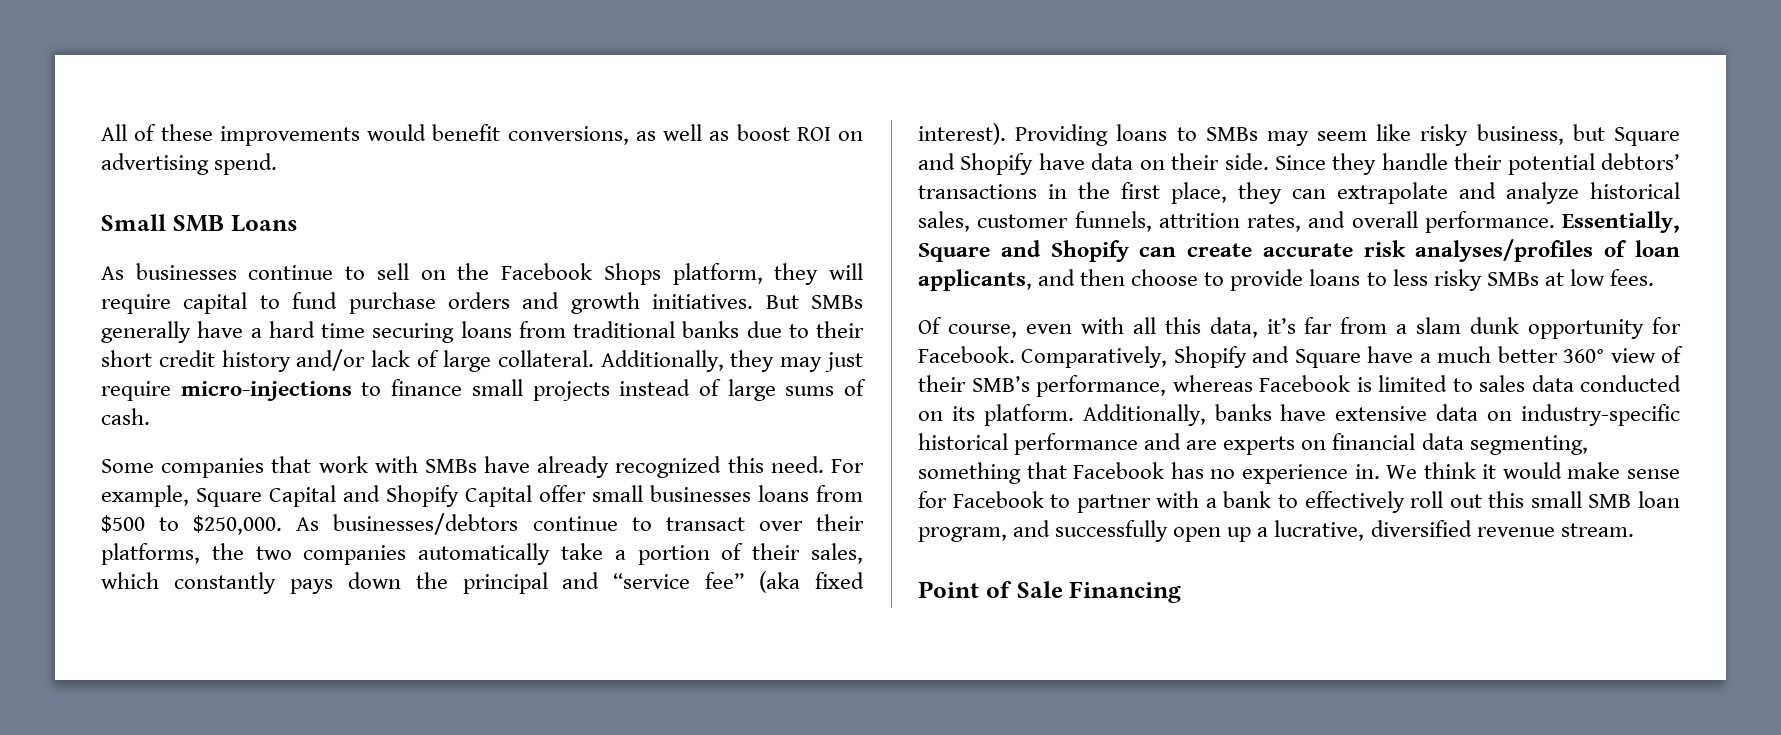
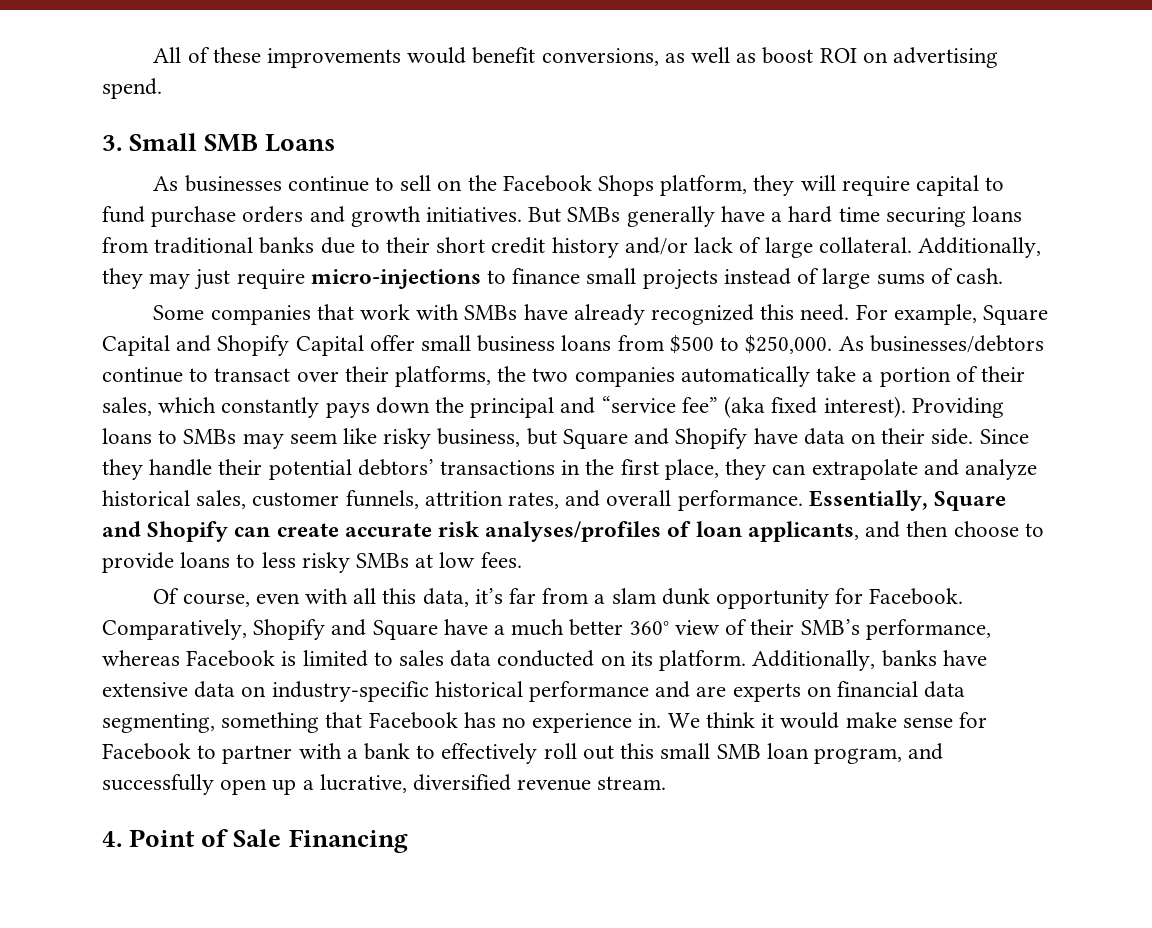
- Small SMB Loans
+ 3. Small SMB Loans
- For example, Square Capital and Shopify Capital offer small businesses loans from $500 to $250,000.
+ For example, Square Capital and Shopify Capital offer small business loans from $500 to $250,000.
- Point of Sale Financing
+ 4. Point of Sale Financing

